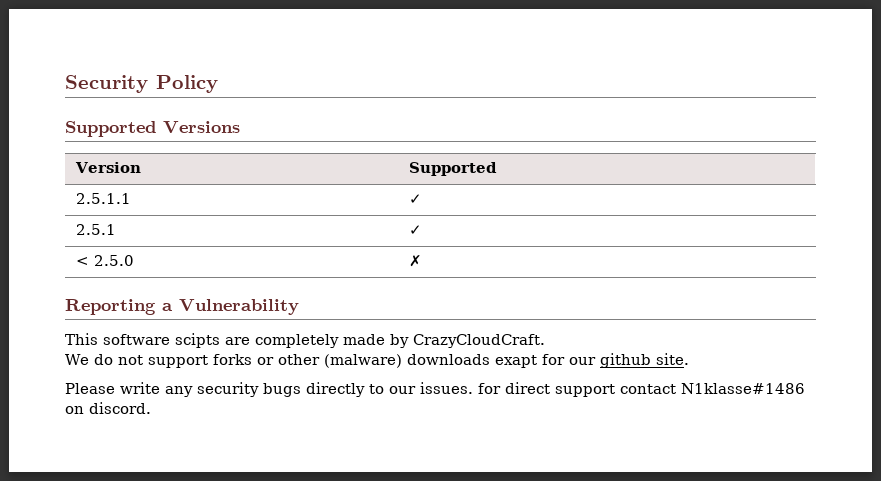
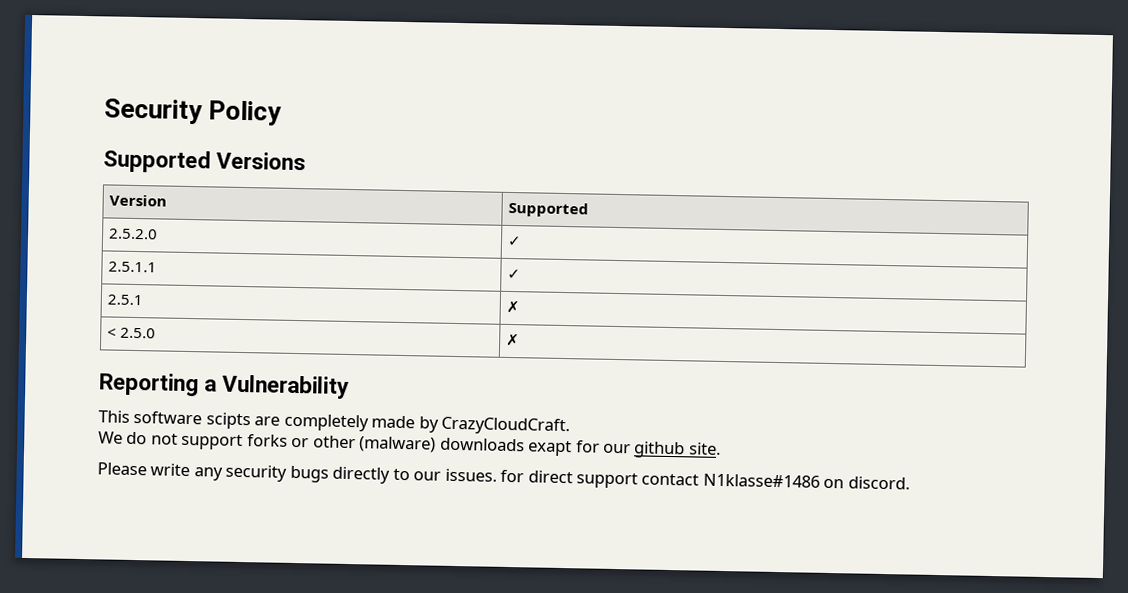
+ 2.5.2.0 | ✓
- 2.5.1 | ✓
+ 2.5.1 | ✗

